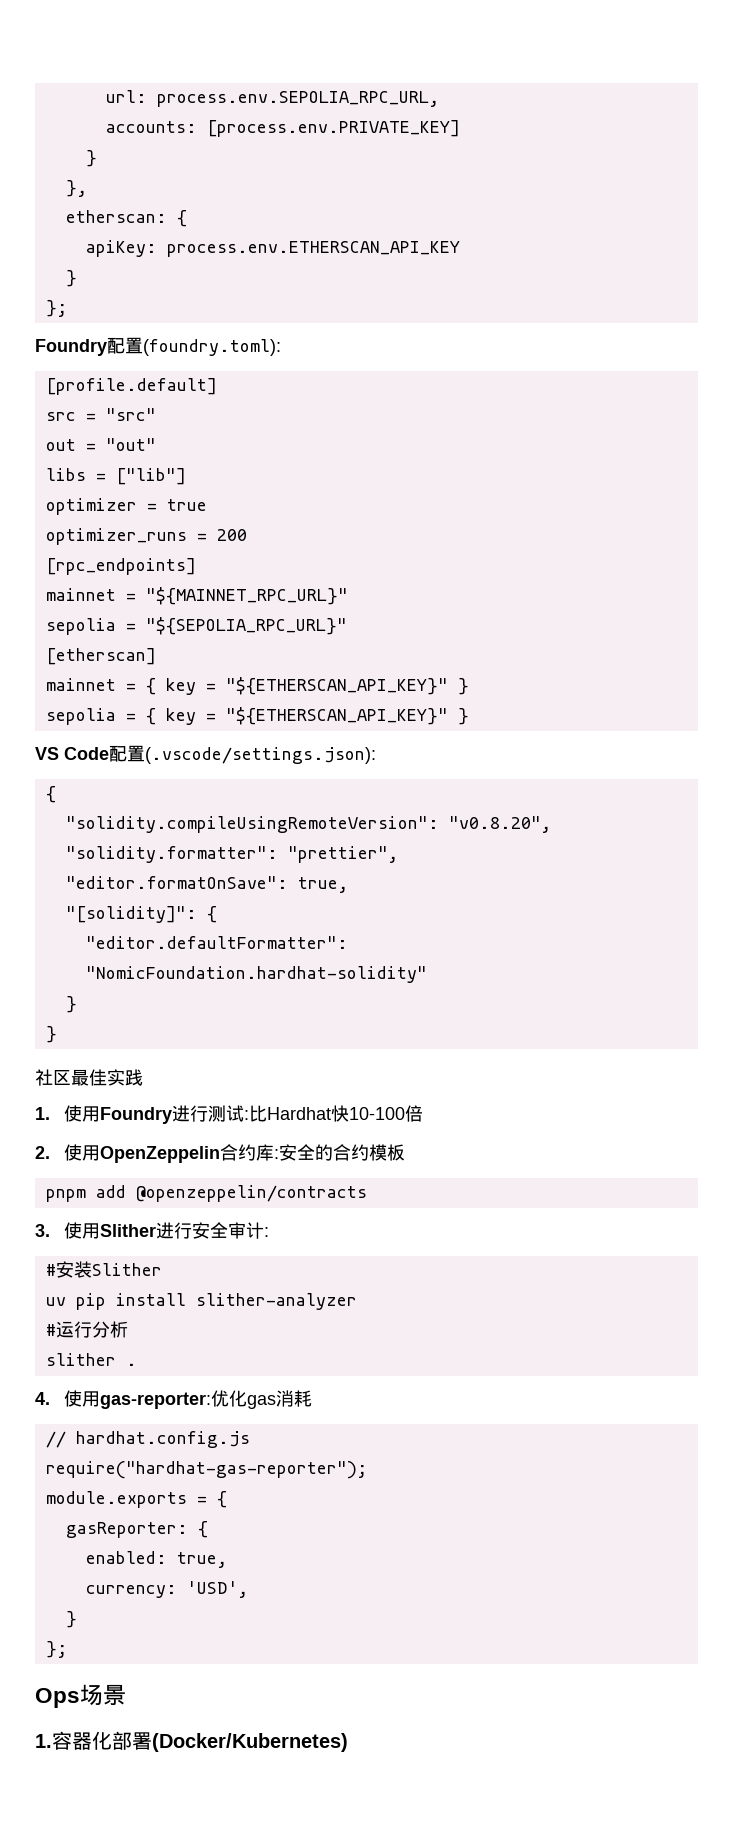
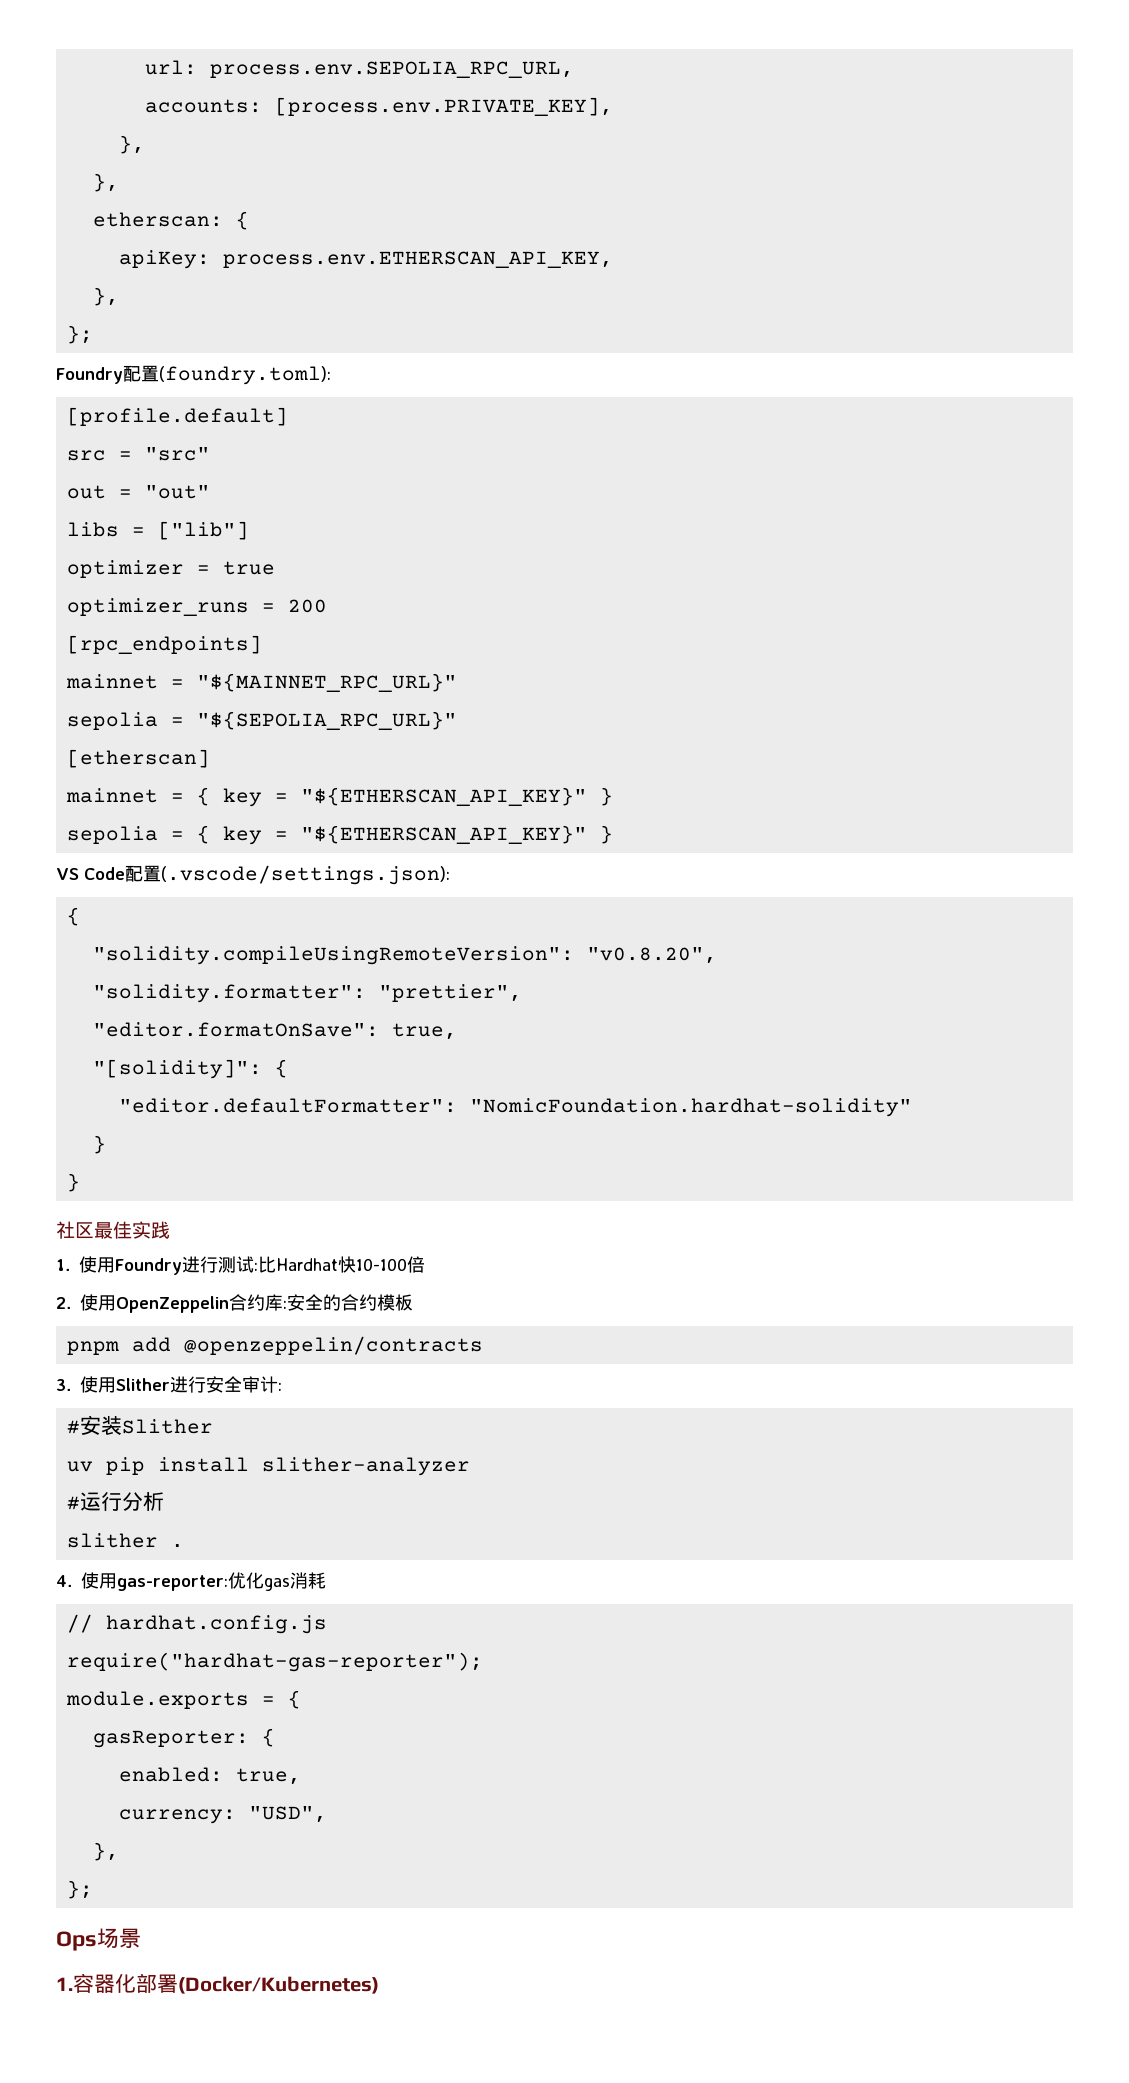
- accounts: [process.env.PRIVATE_KEY]
- }
+ accounts: [process.env.PRIVATE_KEY],
+ },
- apiKey: process.env.ETHERSCAN_API_KEY
- }
+ apiKey: process.env.ETHERSCAN_API_KEY,
+ },
- currency: 'USD',
- }
+ currency: "USD",
+ },

